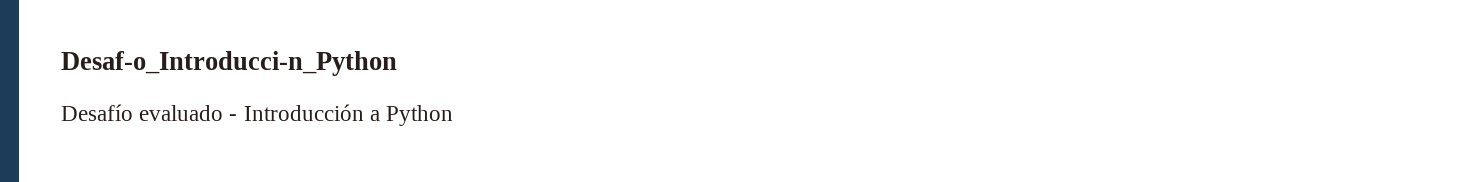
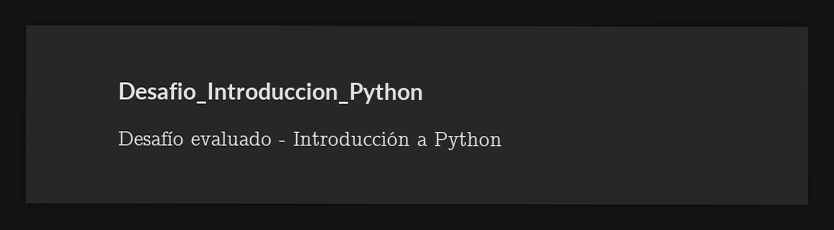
- Desaf-o_Introducci-n_Python
+ Desafio_Introduccion_Python

